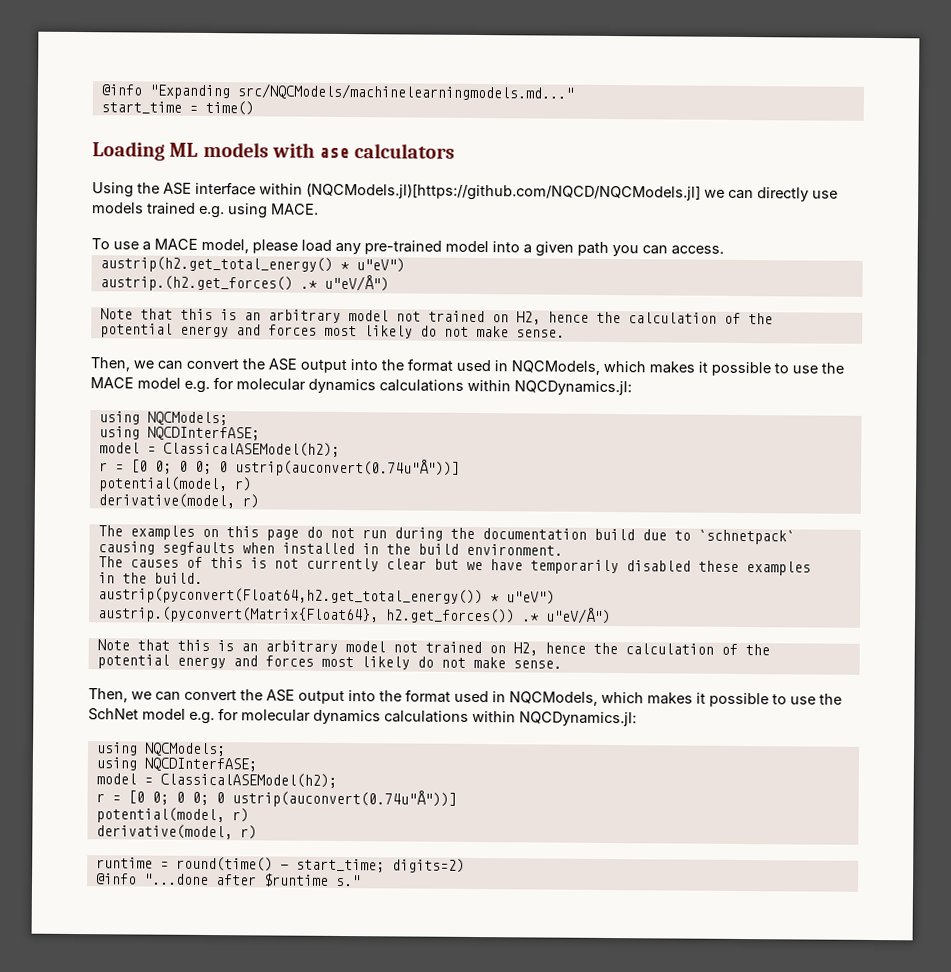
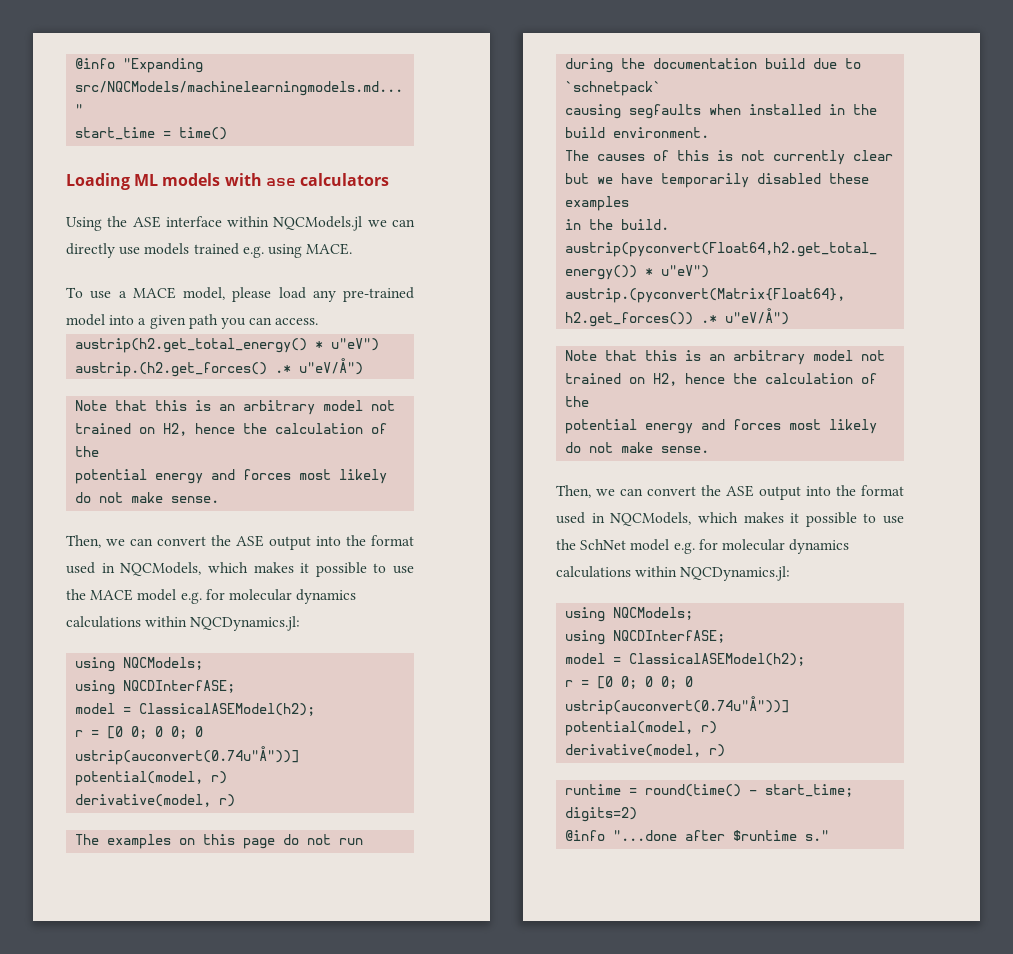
- Using the ASE interface within (NQCModels.jl)[https://github.com/NQCD/NQCModels.jl] we can directly use models trained e.g. using MACE.
+ Using the ASE interface within NQCModels.jl we can directly use models trained e.g. using MACE.

